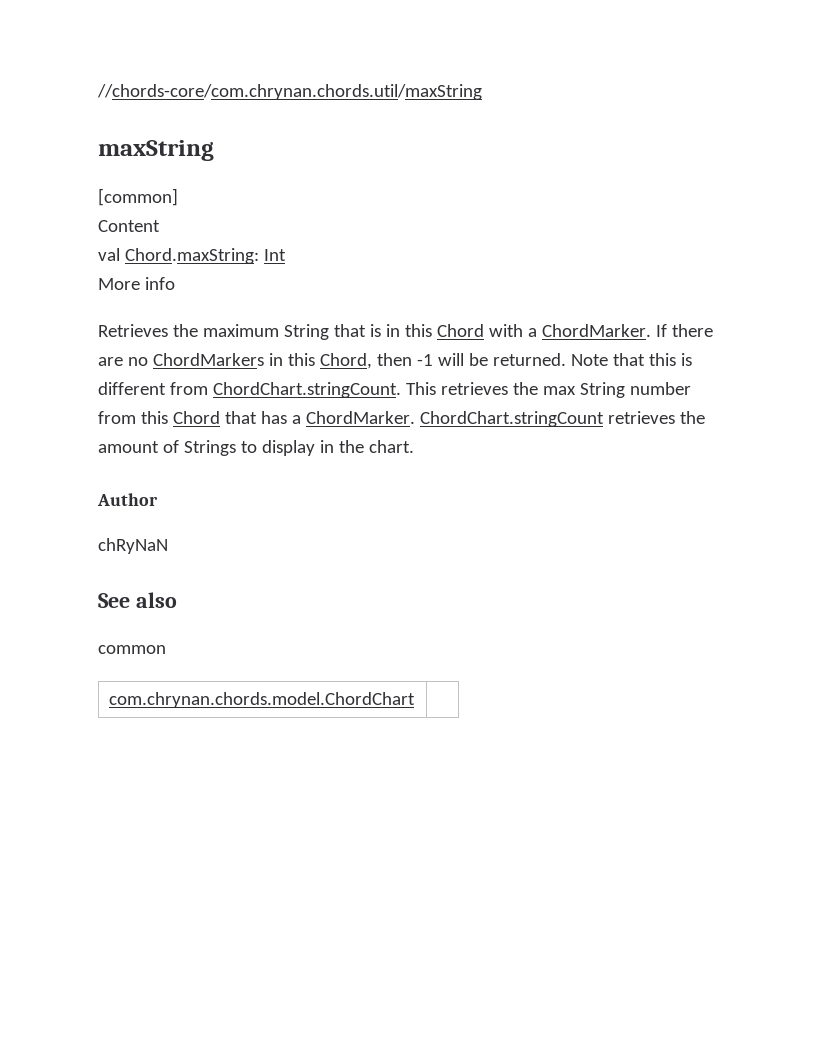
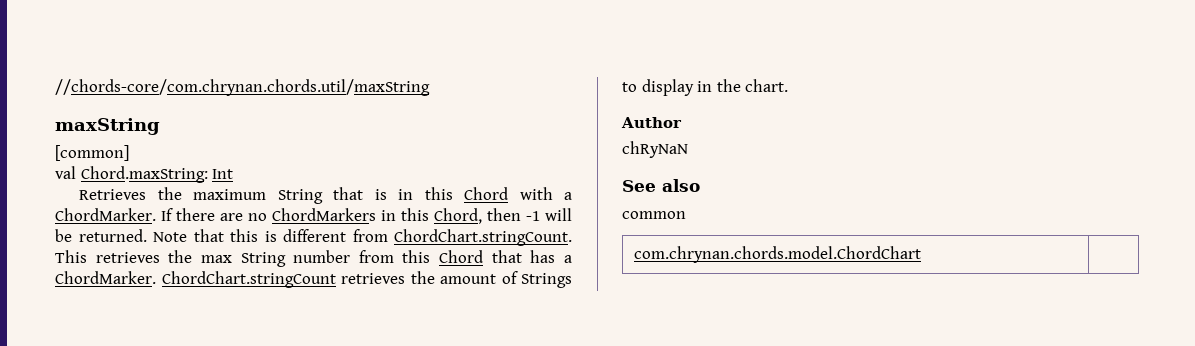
- Content
- More info

